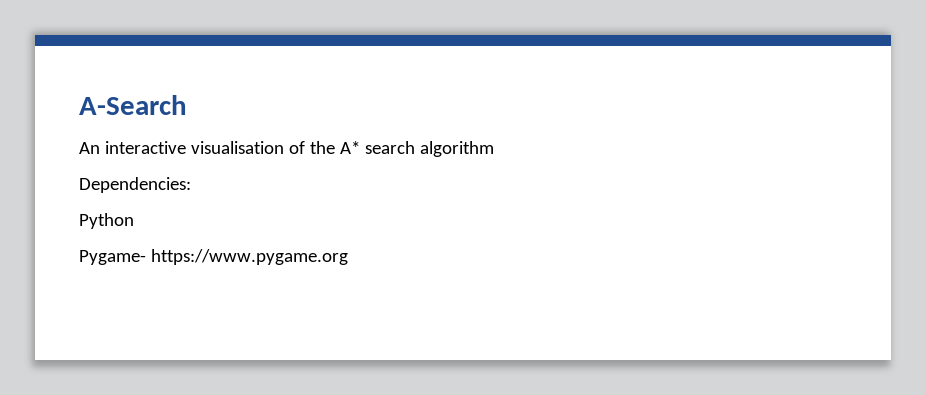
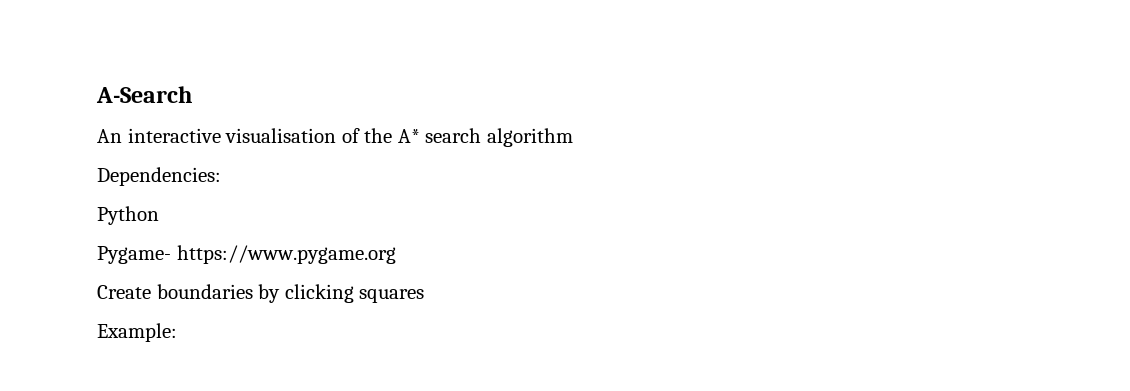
+ Create boundaries by clicking squares
+ Example:

